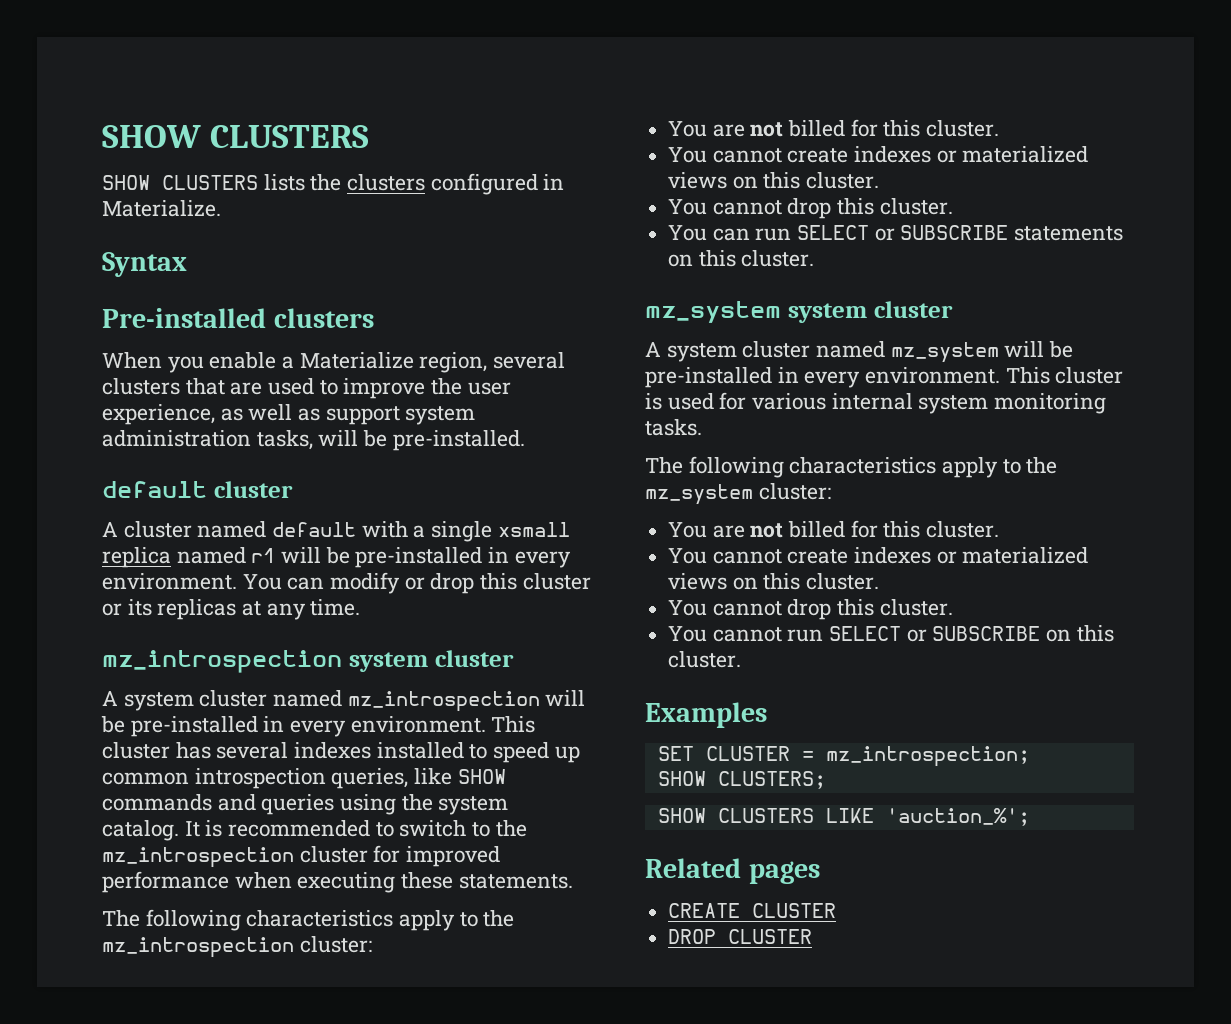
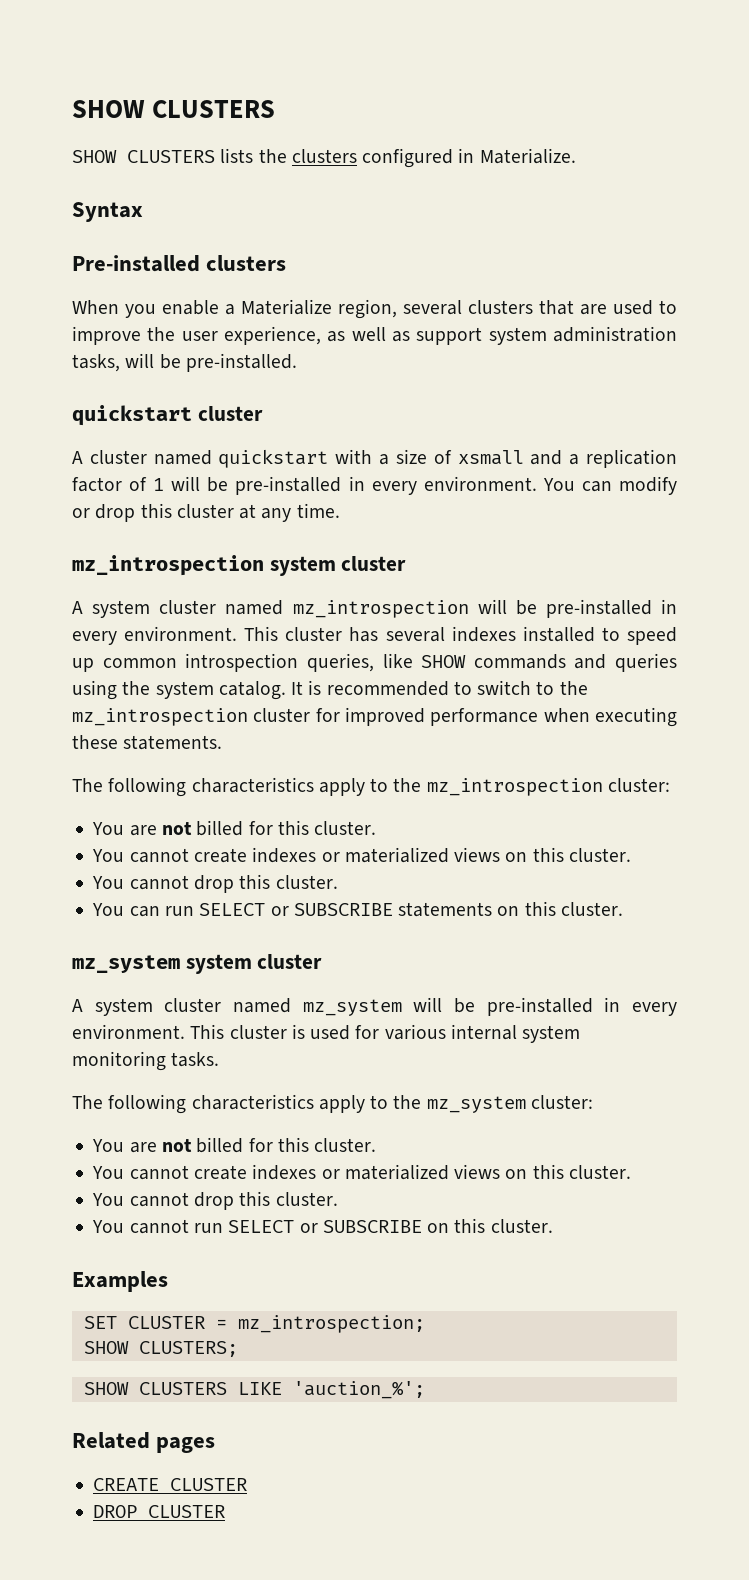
- default cluster
+ quickstart cluster
- A cluster named default with a single xsmall replica named r1 will be pre-installed in every environment.
+ A cluster named quickstart with a size of xsmall and a replication factor of 1 will be pre-installed in every environment.
- You can modify or drop this cluster or its replicas at any time.
+ You can modify or drop this cluster at any time.

